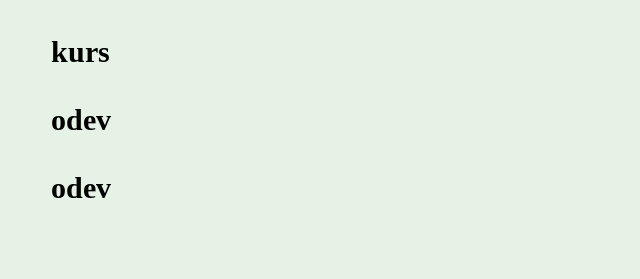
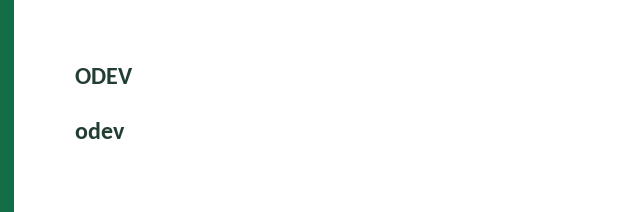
- kurs
- odev
+ ODEV

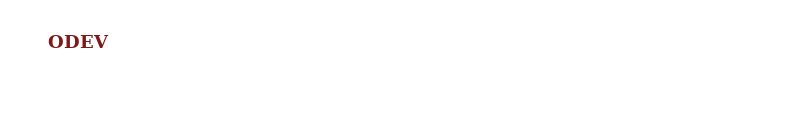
- odev

